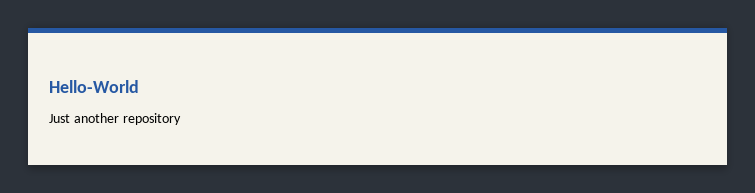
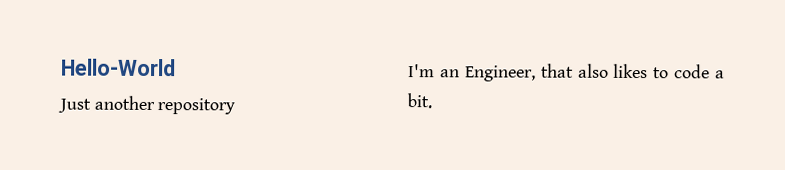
+ I'm an Engineer, that also likes to code a bit.

